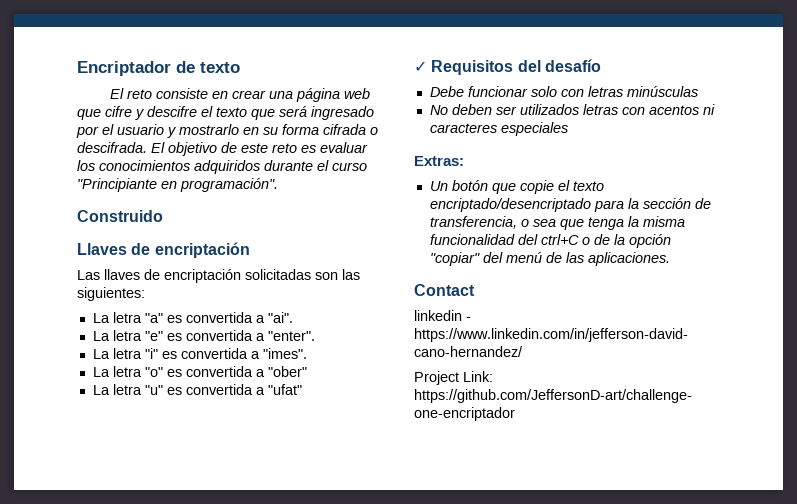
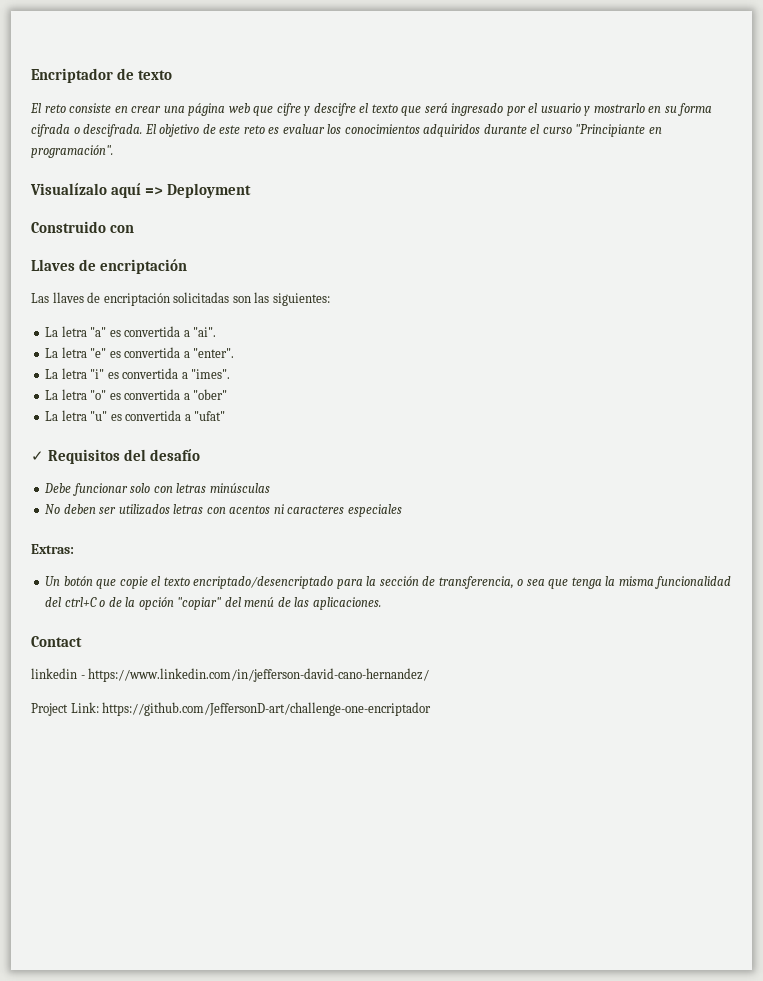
+ Visualízalo aquí => Deployment
- Construido
+ Construido con

